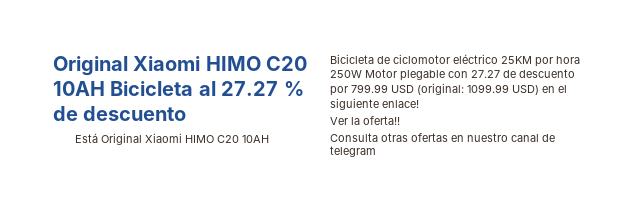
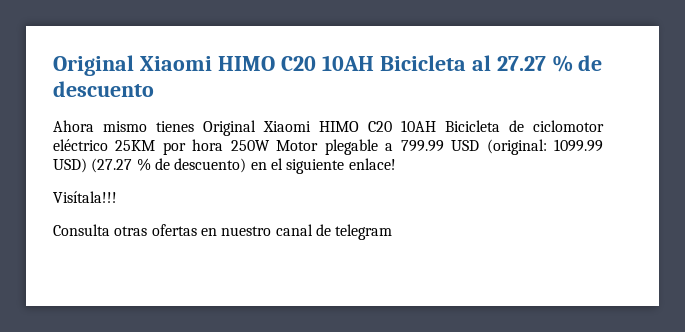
- Está Original Xiaomi HIMO C20 10AH Bicicleta de ciclomotor eléctrico 25KM por hora 250W Motor plegable con 27.27 de descuento por 799.99 USD (original: 1099.99 USD) en el siguiente enlace!
+ Ahora mismo tienes Original Xiaomi HIMO C20 10AH Bicicleta de ciclomotor eléctrico 25KM por hora 250W Motor plegable a 799.99 USD (original: 1099.99 USD) (27.27 % de descuento) en el siguiente enlace!
- Ver la oferta!!
+ Visítala!!!

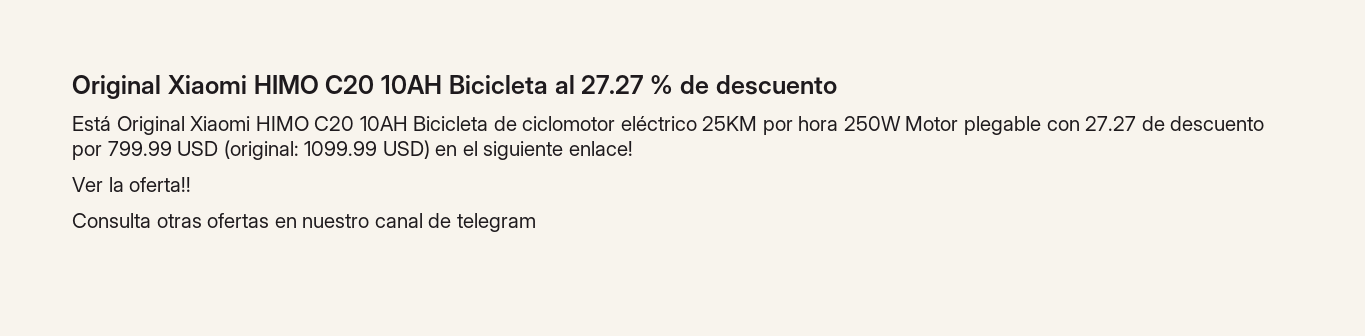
- Ahora mismo tienes Original Xiaomi HIMO C20 10AH Bicicleta de ciclomotor eléctrico 25KM por hora 250W Motor plegable a 799.99 USD (original: 1099.99 USD) (27.27 % de descuento) en el siguiente enlace!
+ Está Original Xiaomi HIMO C20 10AH Bicicleta de ciclomotor eléctrico 25KM por hora 250W Motor plegable con 27.27 de descuento por 799.99 USD (original: 1099.99 USD) en el siguiente enlace!
- Visítala!!!
+ Ver la oferta!!

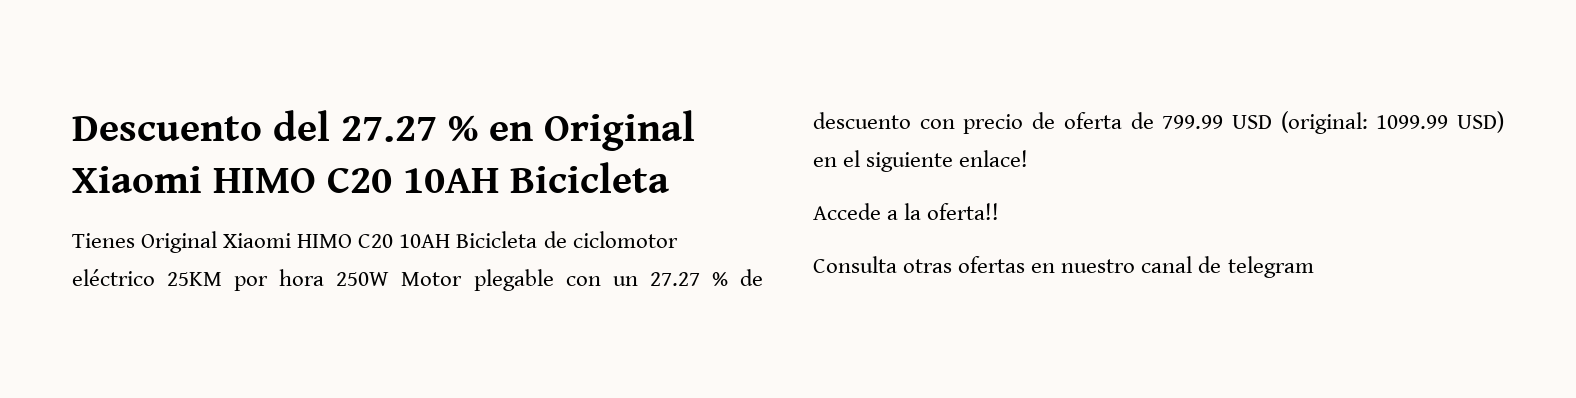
- Original Xiaomi HIMO C20 10AH Bicicleta al 27.27 % de descuento
- Está Original Xiaomi HIMO C20 10AH Bicicleta de ciclomotor eléctrico 25KM por hora 250W Motor plegable con 27.27 de descuento por 799.99 USD (original: 1099.99 USD) en el siguiente enlace!
+ Descuento del 27.27 % en Original Xiaomi HIMO C20 10AH Bicicleta
+ Tienes Original Xiaomi HIMO C20 10AH Bicicleta de ciclomotor eléctrico 25KM por hora 250W Motor plegable con un 27.27 % de descuento con precio de oferta de 799.99 USD (original: 1099.99 USD) en el siguiente enlace!
- Ver la oferta!!
+ Accede a la oferta!!

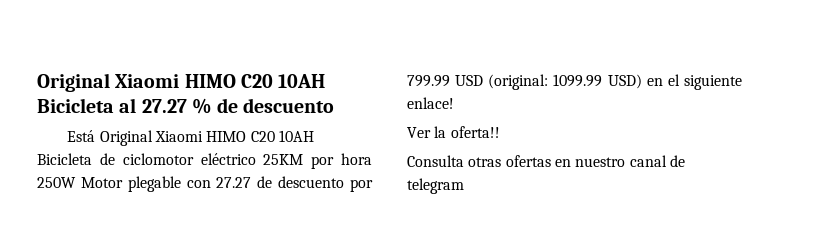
- Descuento del 27.27 % en Original Xiaomi HIMO C20 10AH Bicicleta
- Tienes Original Xiaomi HIMO C20 10AH Bicicleta de ciclomotor eléctrico 25KM por hora 250W Motor plegable con un 27.27 % de descuento con precio de oferta de 799.99 USD (original: 1099.99 USD) en el siguiente enlace!
+ Original Xiaomi HIMO C20 10AH Bicicleta al 27.27 % de descuento
+ Está Original Xiaomi HIMO C20 10AH Bicicleta de ciclomotor eléctrico 25KM por hora 250W Motor plegable con 27.27 de descuento por 799.99 USD (original: 1099.99 USD) en el siguiente enlace!
- Accede a la oferta!!
+ Ver la oferta!!

